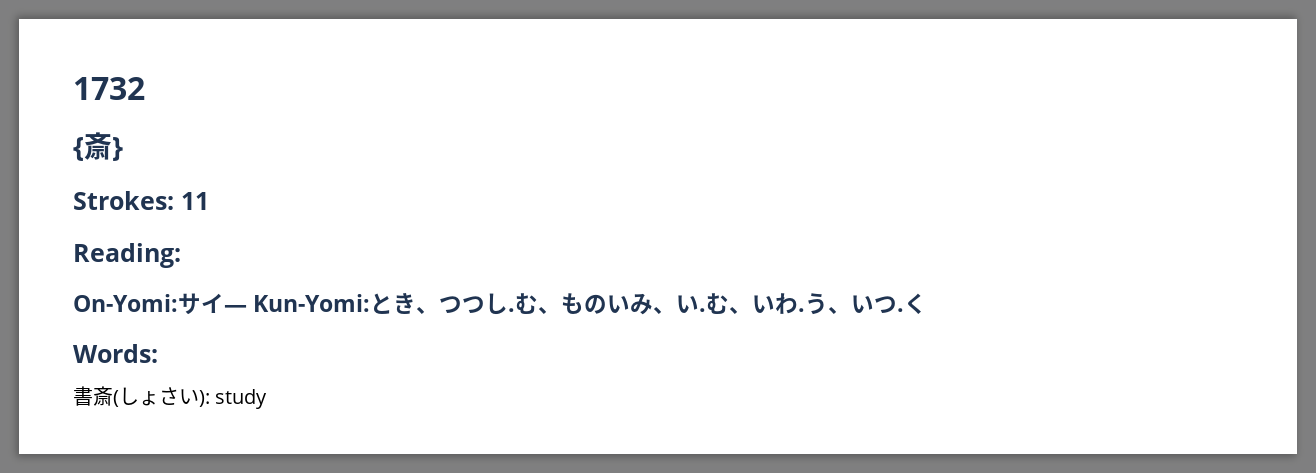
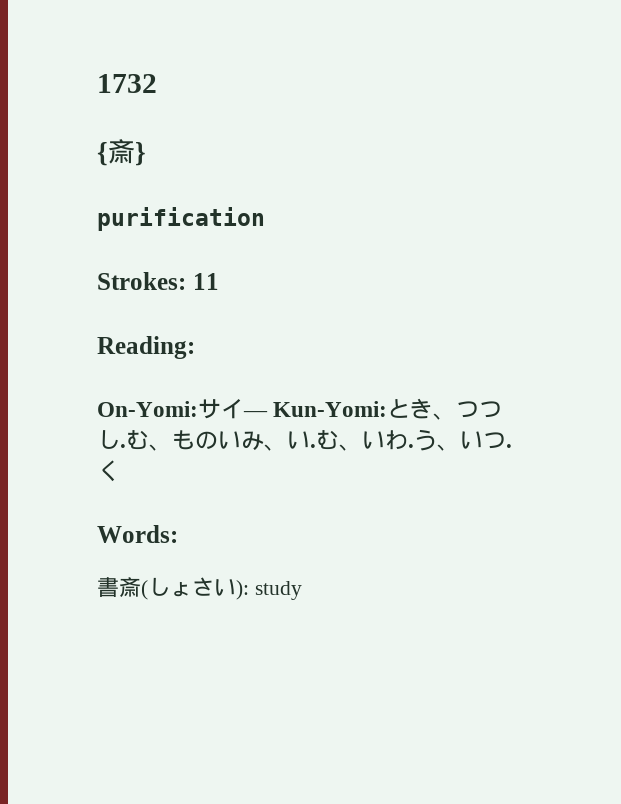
+ purification

